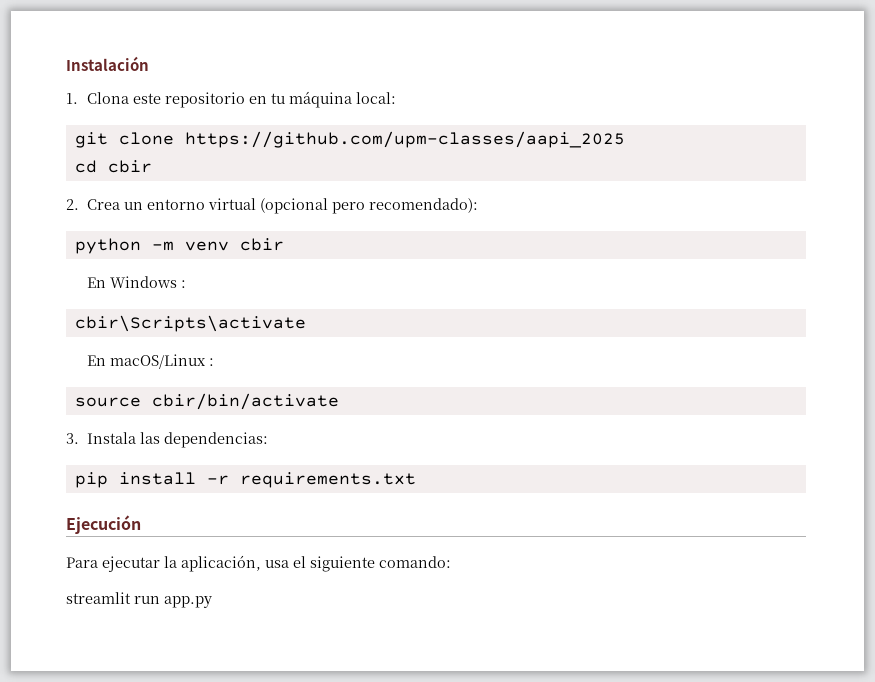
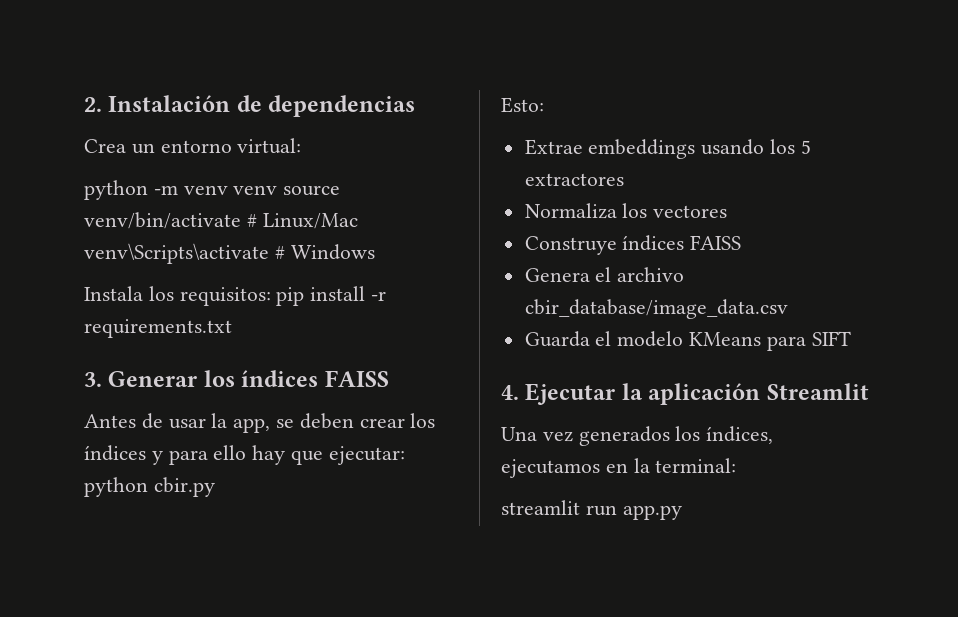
- Instalación
- 1. Clona este repositorio en tu máquina local:
- git clone https://github.com/upm-classes/aapi_2025
- cd cbir
- 2. Crea un entorno virtual (opcional pero recomendado):
- python -m venv cbir
- En Windows :
- cbir\Scripts\activate
- En macOS/Linux :
- source cbir/bin/activate
- 3. Instala las dependencias:
- pip install -r requirements.txt
- Ejecución
- Para ejecutar la aplicación, usa el siguiente comando:
+ 2. Instalación de dependencias
+ Crea un entorno virtual:
+ python -m venv venv source venv/bin/activate # Linux/Mac venv\Scripts\activate # Windows
+ Instala los requisitos: pip install -r requirements.txt
+ 3. Generar los índices FAISS
+ Antes de usar la app, se deben crear los índices y para ello hay que ejecutar: python cbir.py
+ Esto:
+ Extrae embeddings usando los 5 extractores
+ Normaliza los vectores
+ Construye índices FAISS
+ Genera el archivo cbir_database/image_data.csv
+ Guarda el modelo KMeans para SIFT
+ 4. Ejecutar la aplicación Streamlit
+ Una vez generados los índices, ejecutamos en la terminal:

